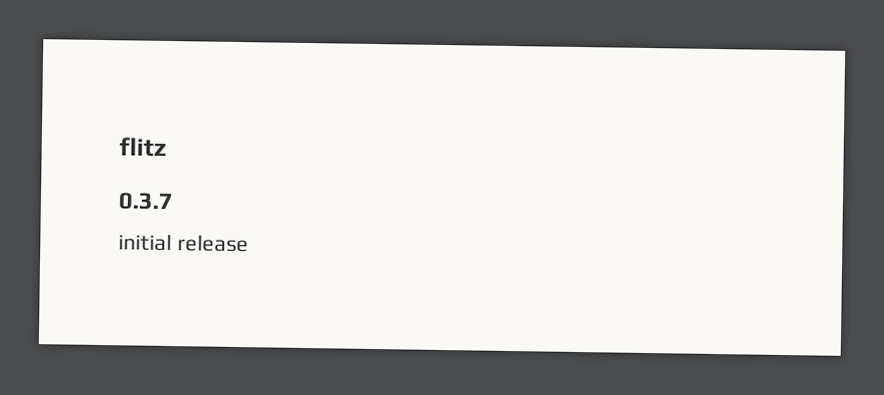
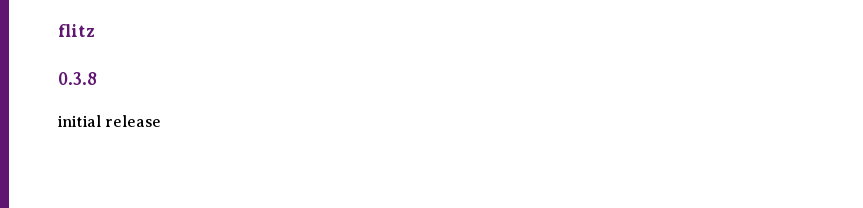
- 0.3.7
+ 0.3.8

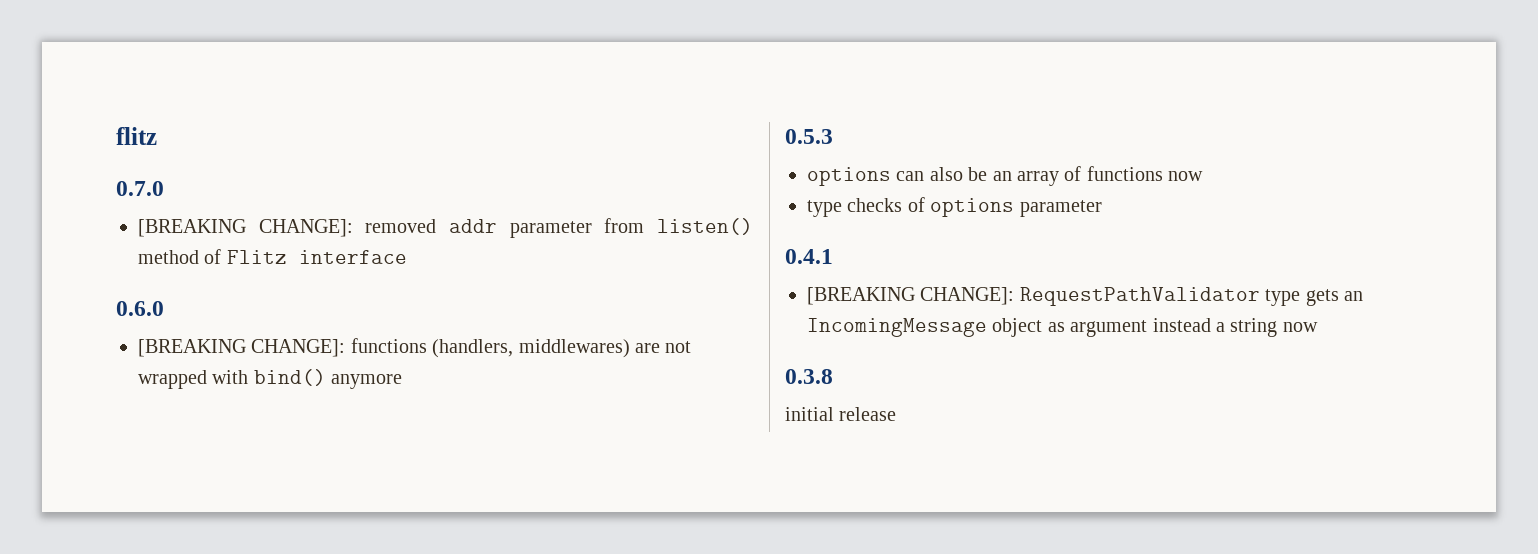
+ 0.7.0
+ [BREAKING CHANGE]: removed addr parameter from listen() method of Flitz interface
+ 0.6.0
+ [BREAKING CHANGE]: functions (handlers, middlewares) are not wrapped with bind() anymore
+ 0.5.3
+ options can also be an array of functions now
+ type checks of options parameter
+ 0.4.1
+ [BREAKING CHANGE]: RequestPathValidator type gets an IncomingMessage object as argument instead a string now

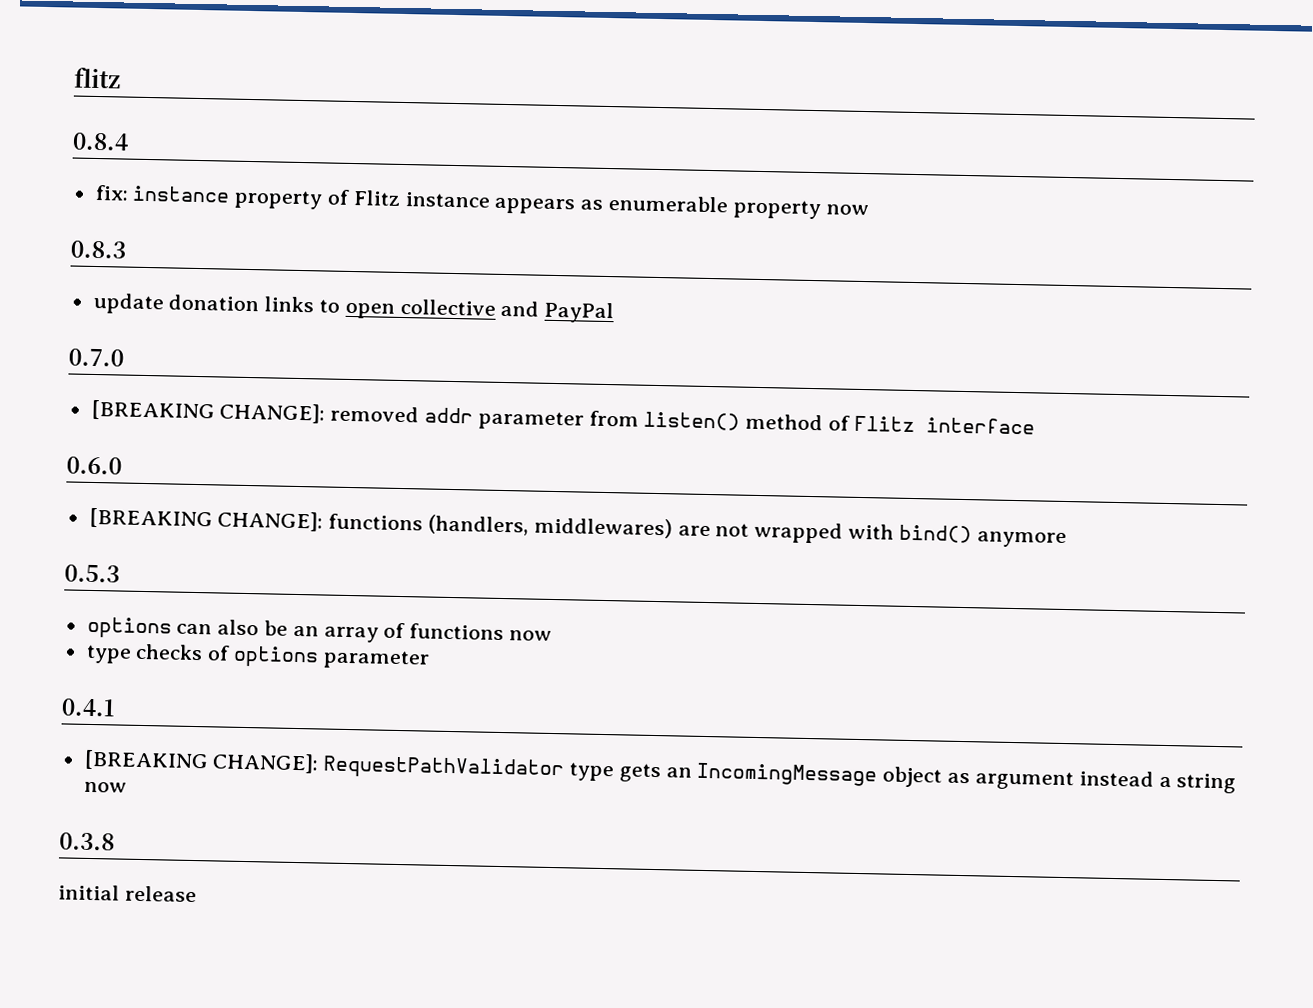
+ 0.8.4
+ fix: instance property of Flitz instance appears as enumerable property now
+ 0.8.3
+ update donation links to open collective and PayPal

